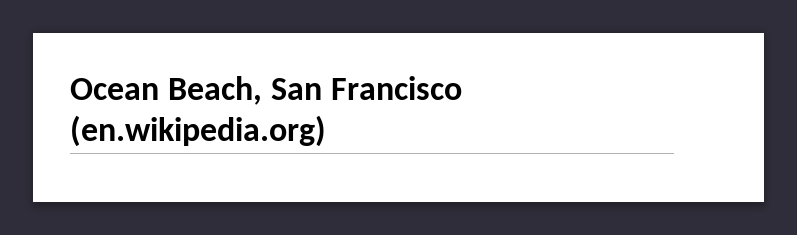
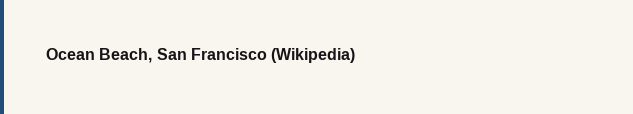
- Ocean Beach, San Francisco (en.wikipedia.org)
+ Ocean Beach, San Francisco (Wikipedia)

